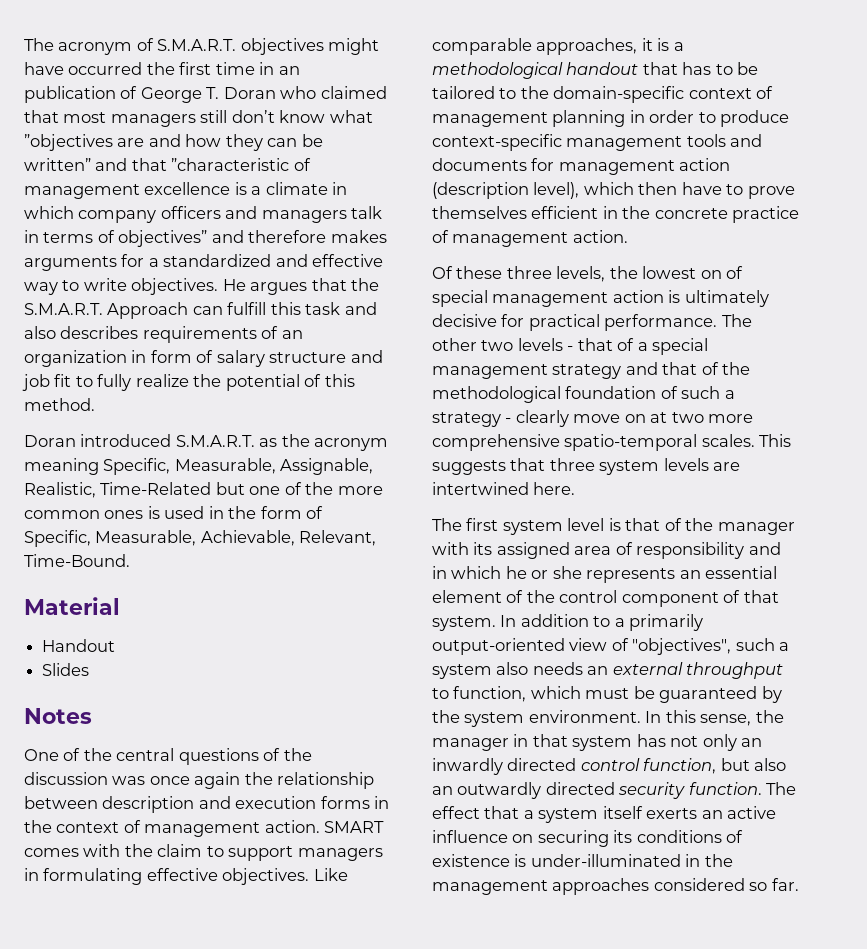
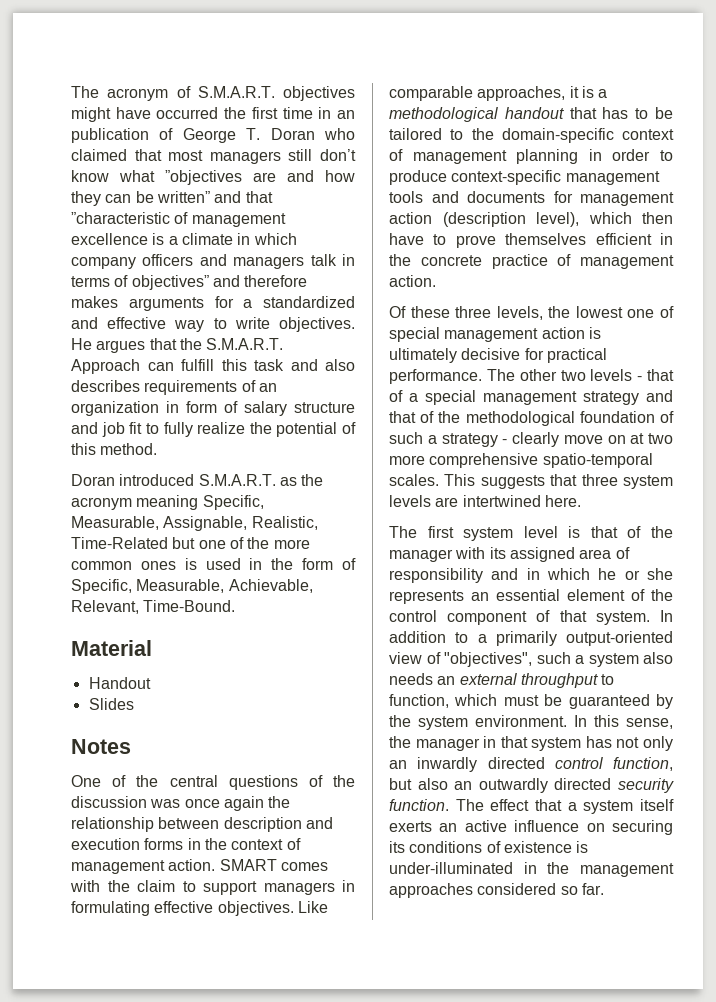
- Of these three levels, the lowest on of special management action is ultimately decisive for practical performance.
+ Of these three levels, the lowest one of special management action is ultimately decisive for practical performance.

